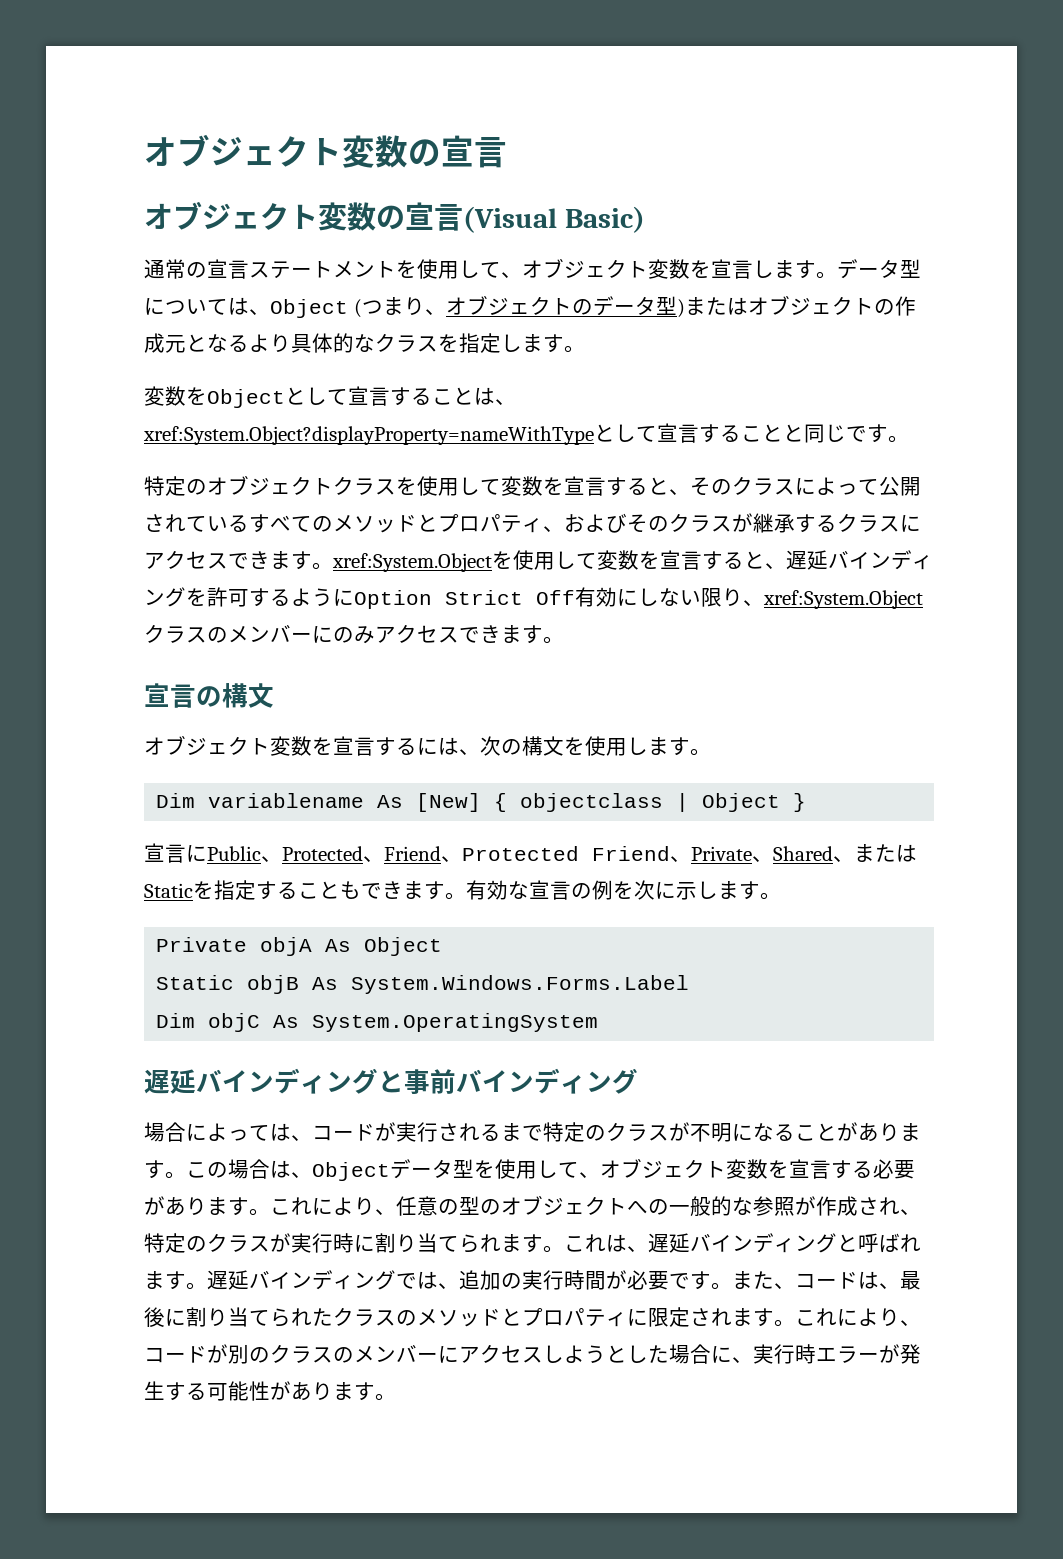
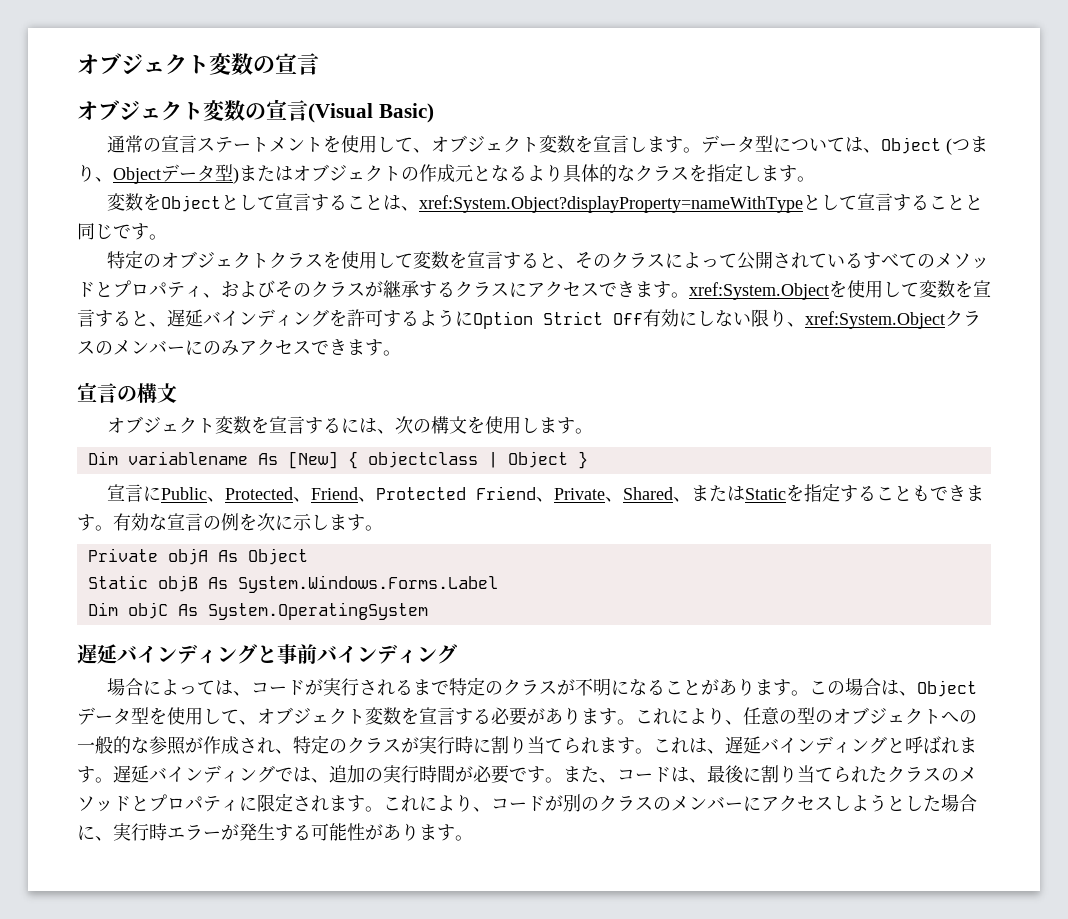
- データ型については、Object (つまり、オブジェクトのデータ型)またはオブジェクトの作成元となるより具体的なクラスを指定します。
+ データ型については、Object (つまり、Objectデータ型)またはオブジェクトの作成元となるより具体的なクラスを指定します。

